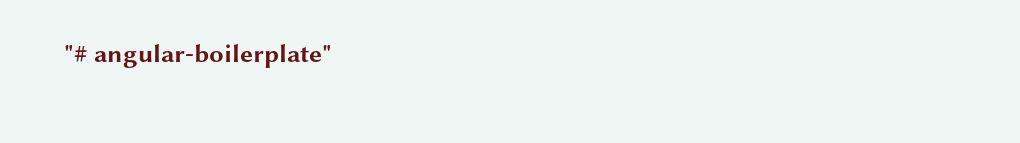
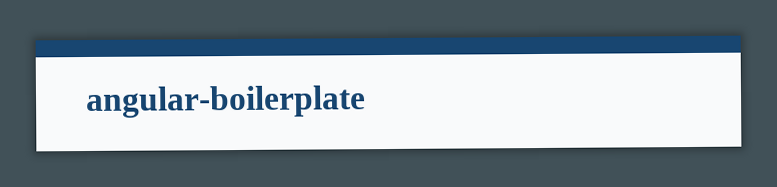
- "# angular-boilerplate"
+ angular-boilerplate

